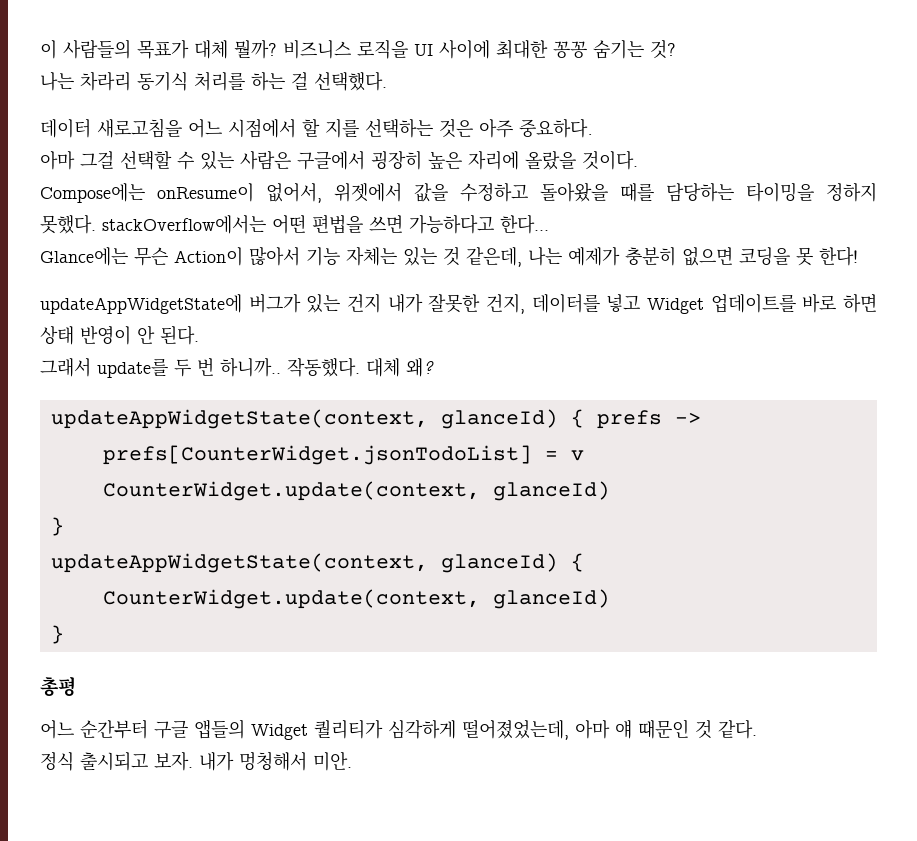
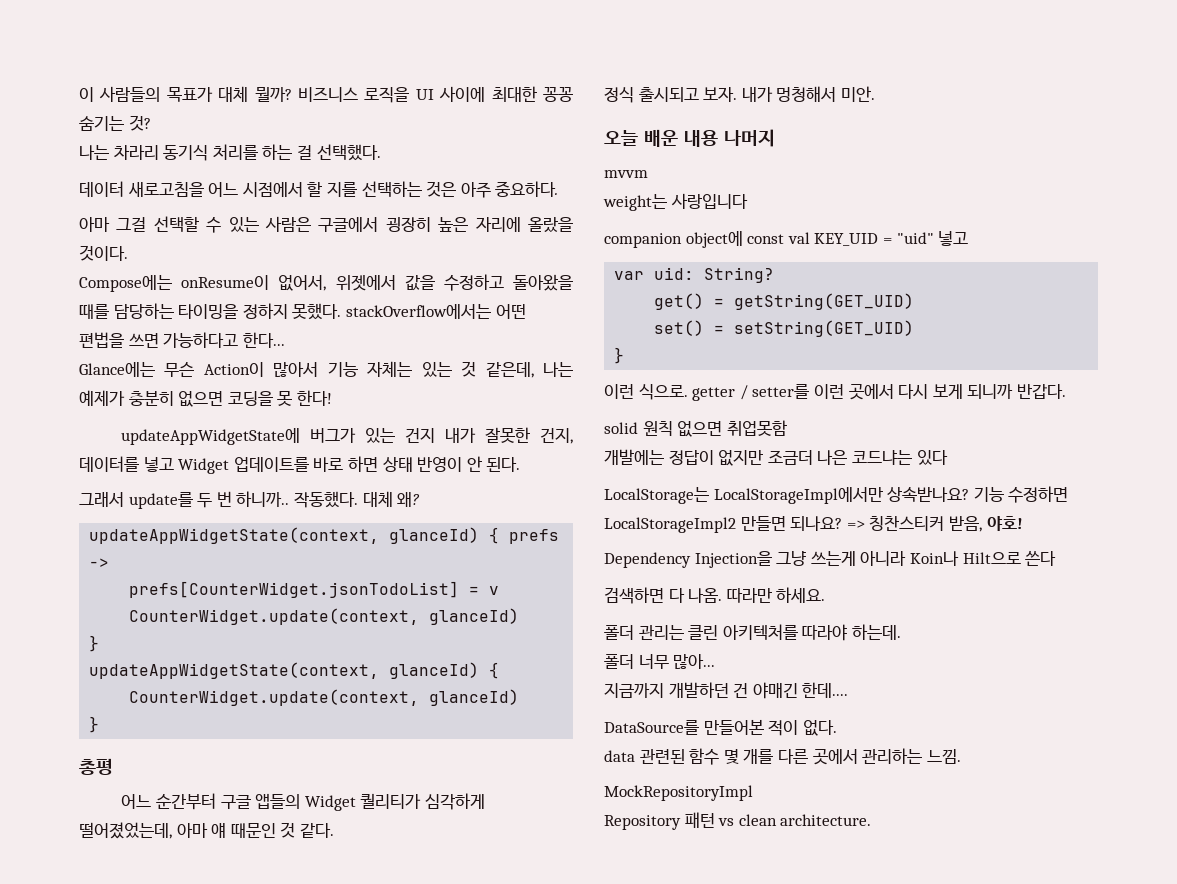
+ 오늘 배운 내용 나머지
+ mvvm
+ weight는 사랑입니다
+ companion object에 const val KEY_UID = "uid" 넣고
+ var uid: String?
+ get() = getString(GET_UID)
+ set() = setString(GET_UID)
+ }
+ 이런 식으로. getter / setter를 이런 곳에서 다시 보게 되니까 반갑다.
+ solid 원칙 없으면 취업못함
+ 개발에는 정답이 없지만 조금더 나은 코드냐는 있다
+ LocalStorage는 LocalStorageImpl에서만 상속받나요? 기능 수정하면 LocalStorageImpl2 만들면 되나요? => 칭찬스티커 받음, 야호!
+ Dependency Injection을 그냥 쓰는게 아니라 Koin나 Hilt으로 쓴다
+ 검색하면 다 나옴. 따라만 하세요.
+ 폴더 관리는 클린 아키텍처를 따라야 하는데.
+ 폴더 너무 많아...
+ 지금까지 개발하던 건 야매긴 한데....
+ DataSource를 만들어본 적이 없다.
+ data 관련된 함수 몇 개를 다른 곳에서 관리하는 느낌.
+ MockRepositoryImpl
+ Repository 패턴 vs clean architecture.

